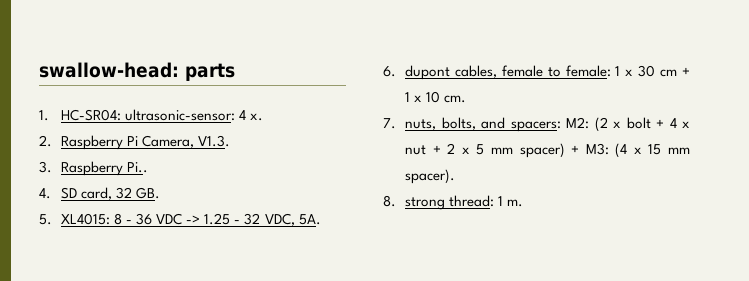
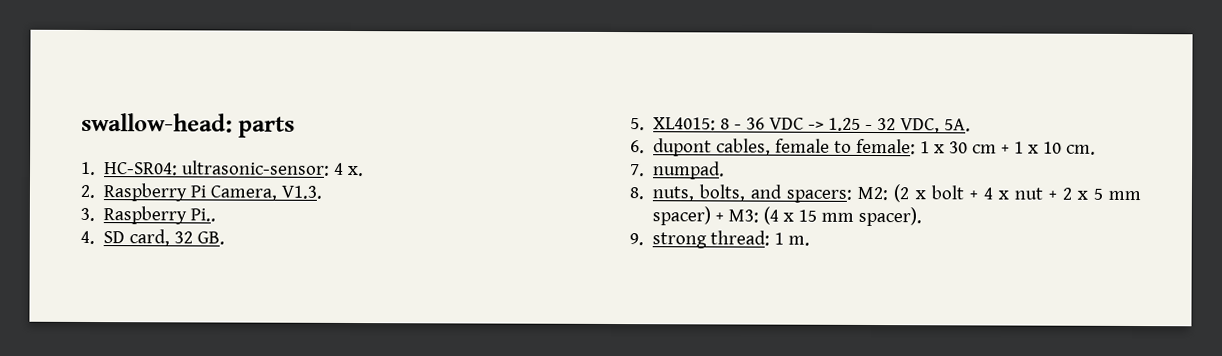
- 7. nuts, bolts, and spacers: M2: (2 x bolt + 4 x nut + 2 x 5 mm spacer) + M3: (4 x 15 mm spacer).
+ 7. numpad.
+ 8. nuts, bolts, and spacers: M2: (2 x bolt + 4 x nut + 2 x 5 mm spacer) + M3: (4 x 15 mm spacer).
- 8. strong thread: 1 m.
+ 9. strong thread: 1 m.

